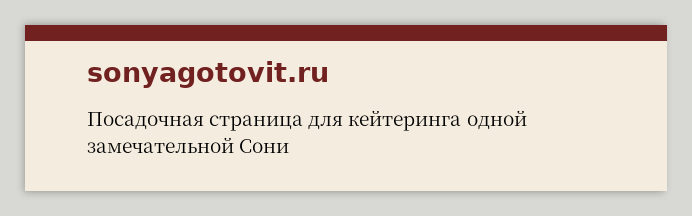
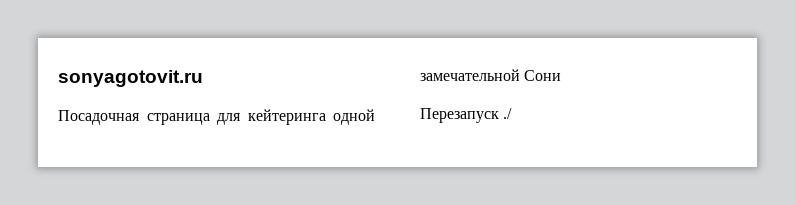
+ Перезапуск ./

